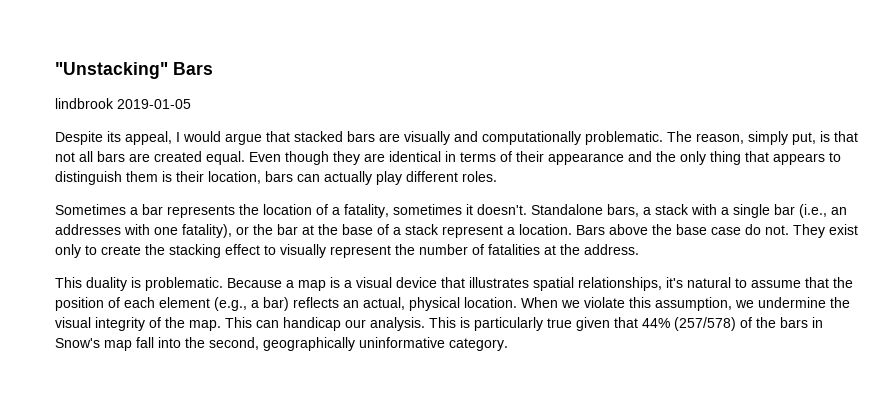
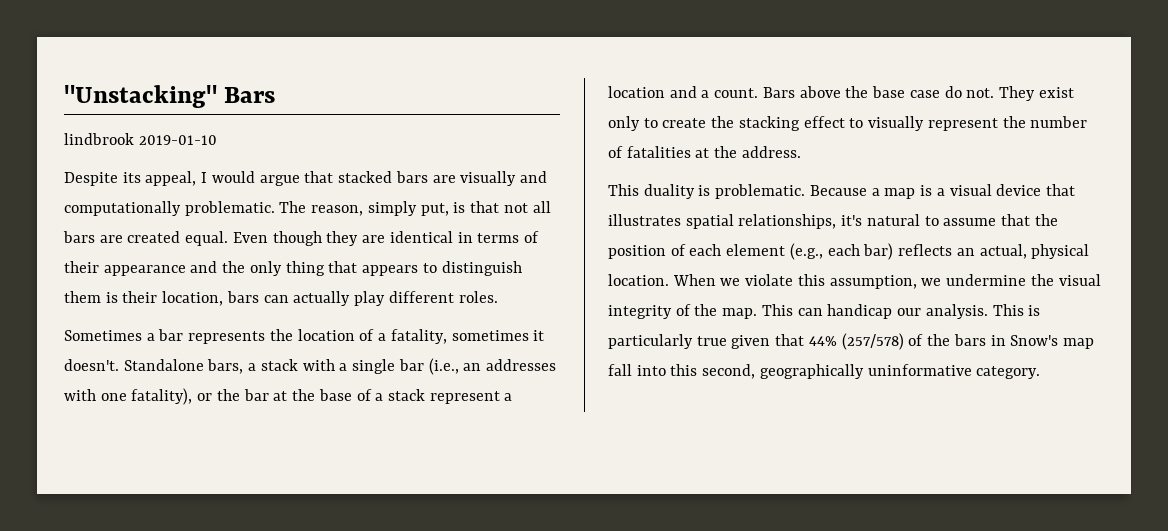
- lindbrook 2019-01-05
+ lindbrook 2019-01-10
- Standalone bars, a stack with a single bar (i.e., an addresses with one fatality), or the bar at the base of a stack represent a location.
+ Standalone bars, a stack with a single bar (i.e., an addresses with one fatality), or the bar at the base of a stack represent a location and a count.
- Because a map is a visual device that illustrates spatial relationships, it's natural to assume that the position of each element (e.g., a bar) reflects an actual, physical location.
+ Because a map is a visual device that illustrates spatial relationships, it's natural to assume that the position of each element (e.g., each bar) reflects an actual, physical location.
- This is particularly true given that 44% (257/578) of the bars in Snow's map fall into the second, geographically uninformative category.
+ This is particularly true given that 44% (257/578) of the bars in Snow's map fall into this second, geographically uninformative category.

